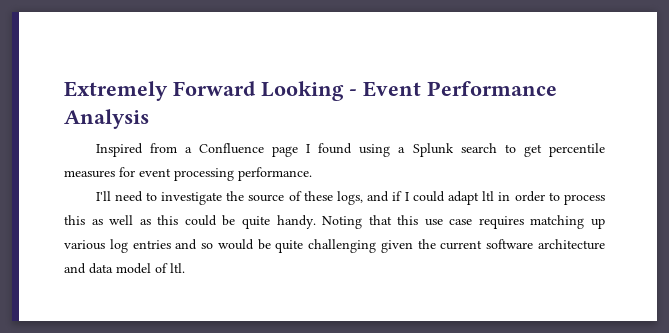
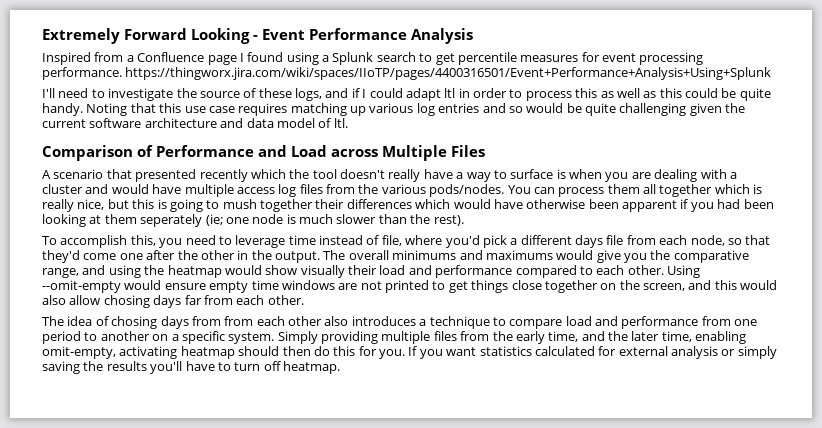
- Inspired from a Confluence page I found using a Splunk search to get percentile measures for event processing performance.
+ Inspired from a Confluence page I found using a Splunk search to get percentile measures for event processing performance. https://thingworx.jira.com/wiki/spaces/IIoTP/pages/4400316501/Event+Performance+Analysis+Using+Splunk
+ Comparison of Performance and Load across Multiple Files
+ A scenario that presented recently which the tool doesn't really have a way to surface is when you are dealing with a cluster and would have multiple access log files from the various pods/nodes. You can process them all together which is really nice, but this is going to mush together their differences which would have otherwise been apparent if you had been looking at them seperately (ie; one node is much slower than the rest).
+ To accomplish this, you need to leverage time instead of file, where you'd pick a different days file from each node, so that they'd come one after the other in the output. The overall minimums and maximums would give you the comparative range, and using the heatmap would show visually their load and performance compared to each other. Using --omit-empty would ensure empty time windows are not printed to get things close together on the screen, and this would also allow chosing days far from each other.
+ The idea of chosing days from from each other also introduces a technique to compare load and performance from one period to another on a specific system. Simply providing multiple files from the early time, and the later time, enabling omit-empty, activating heatmap should then do this for you. If you want statistics calculated for external analysis or simply saving the results you'll have to turn off heatmap.

